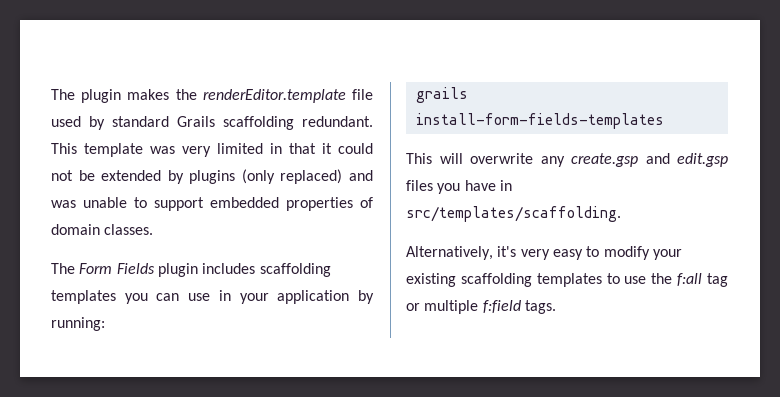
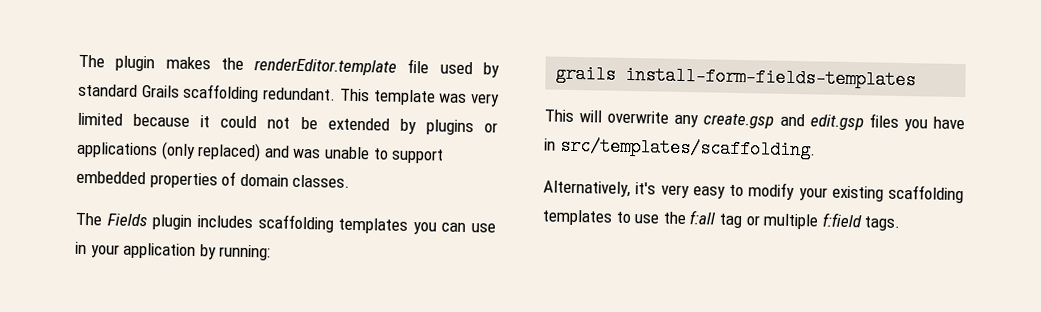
- This template was very limited in that it could not be extended by plugins (only replaced) and was unable to support embedded properties of domain classes.
+ This template was very limited because it could not be extended by plugins or applications (only replaced) and was unable to support embedded properties of domain classes.
- The Form Fields plugin includes scaffolding templates you can use in your application by running:
+ The Fields plugin includes scaffolding templates you can use in your application by running:

